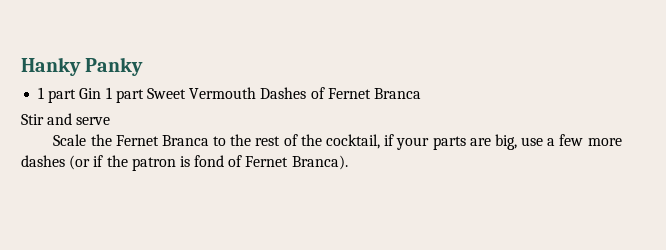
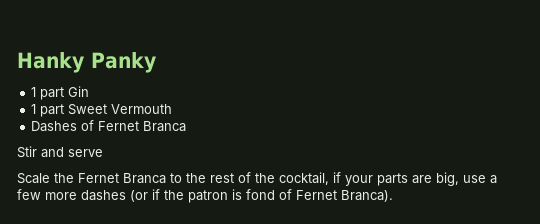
- 1 part Gin 1 part Sweet Vermouth Dashes of Fernet Branca
+ 1 part Gin
+ 1 part Sweet Vermouth
+ Dashes of Fernet Branca

